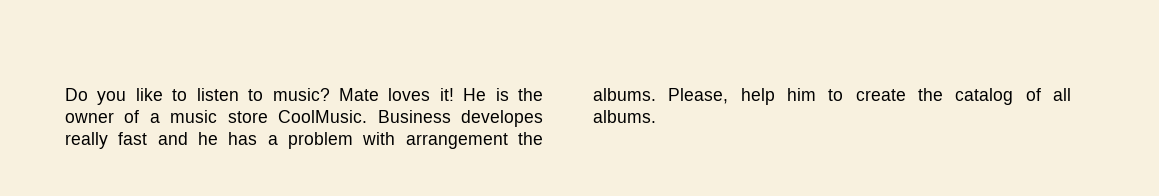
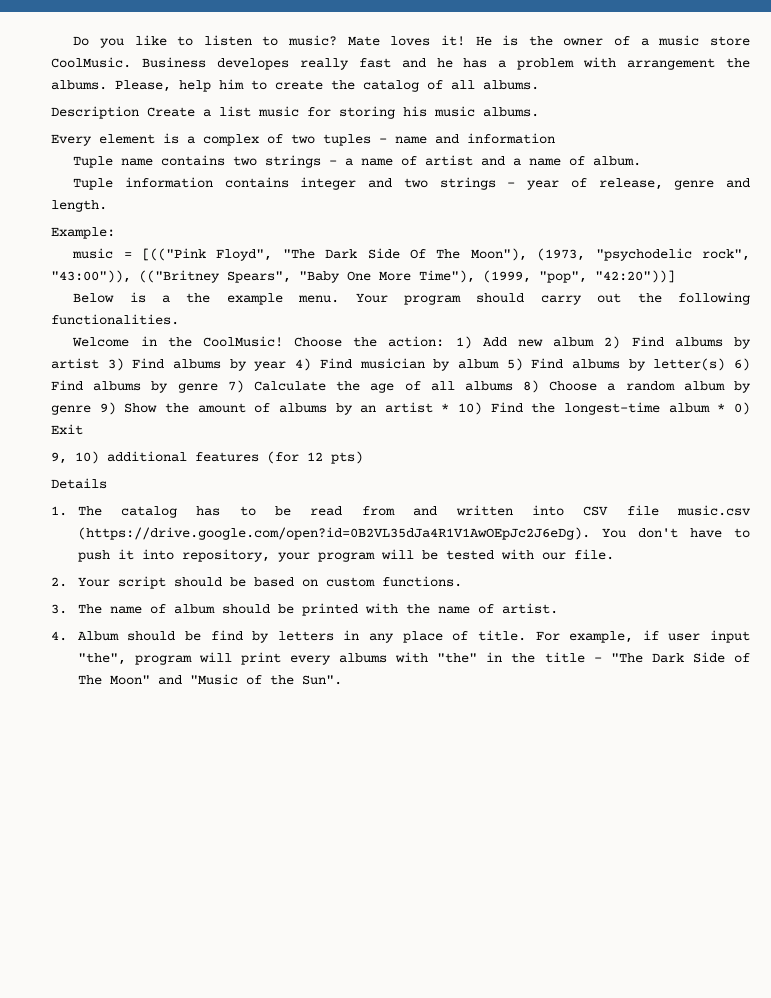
+ Description Create a list music for storing his music albums.
+ Every element is a complex of two tuples - name and information
+ Tuple name contains two strings - a name of artist and a name of album.
+ Tuple information contains integer and two strings - year of release, genre and length.
+ Example:
+ music = [(("Pink Floyd", "The Dark Side Of The Moon"), (1973, "psychodelic rock", "43:00")), (("Britney Spears", "Baby One More Time"), (1999, "pop", "42:20"))]
+ Below is a the example menu. Your program should carry out the following functionalities.
+ Welcome in the CoolMusic! Choose the action: 1) Add new album 2) Find albums by artist 3) Find albums by year 4) Find musician by album 5) Find albums by letter(s) 6) Find albums by genre 7) Calculate the age of all albums 8) Choose a random album by genre 9) Show the amount of albums by an artist * 10) Find the longest-time album * 0) Exit
+ 9, 10) additional features (for 12 pts)
+ Details
+ 1. The catalog has to be read from and written into CSV file music.csv (https://drive.google.com/open?id=0B2VL35dJa4R1V1AwOEpJc2J6eDg). You don't have to push it into repository, your program will be tested with our file.
+ 2. Your script should be based on custom functions.
+ 3. The name of album should be printed with the name of artist.
+ 4. Album should be find by letters in any place of title. For example, if user input "the", program will print every albums with "the" in the title - "The Dark Side of The Moon" and "Music of the Sun".

